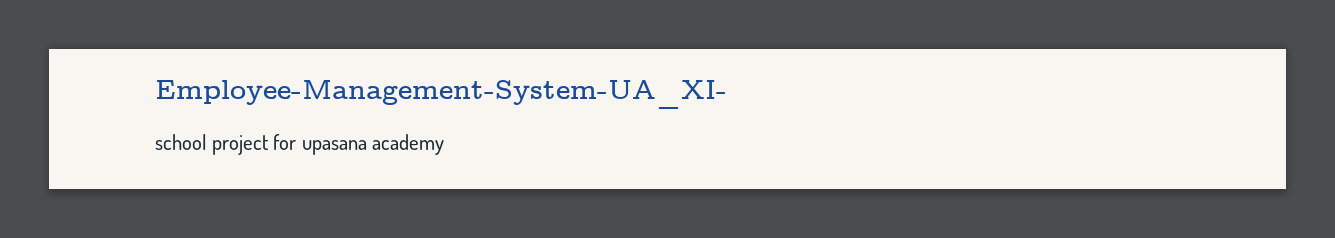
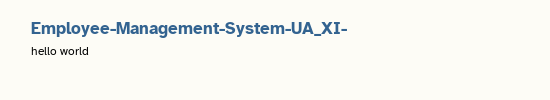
- school project for upasana academy
+ hello world

